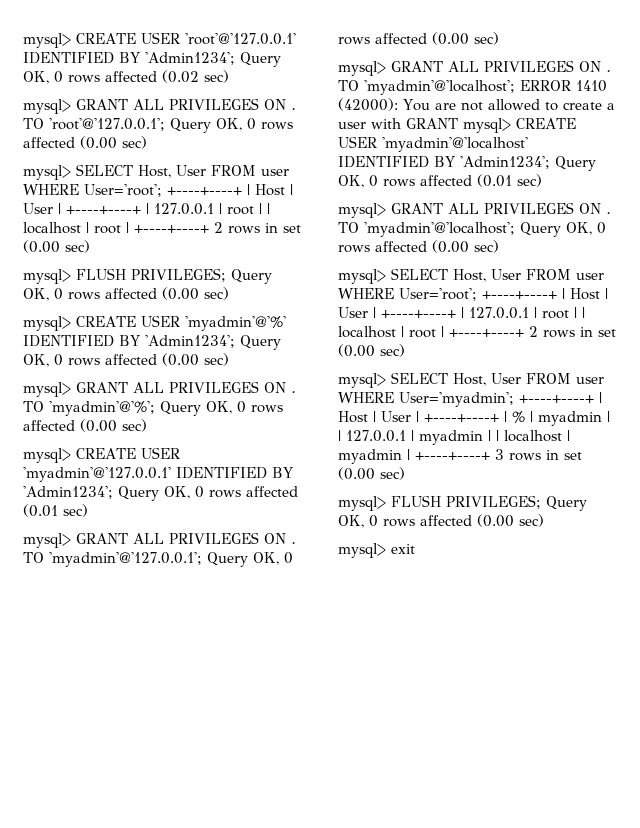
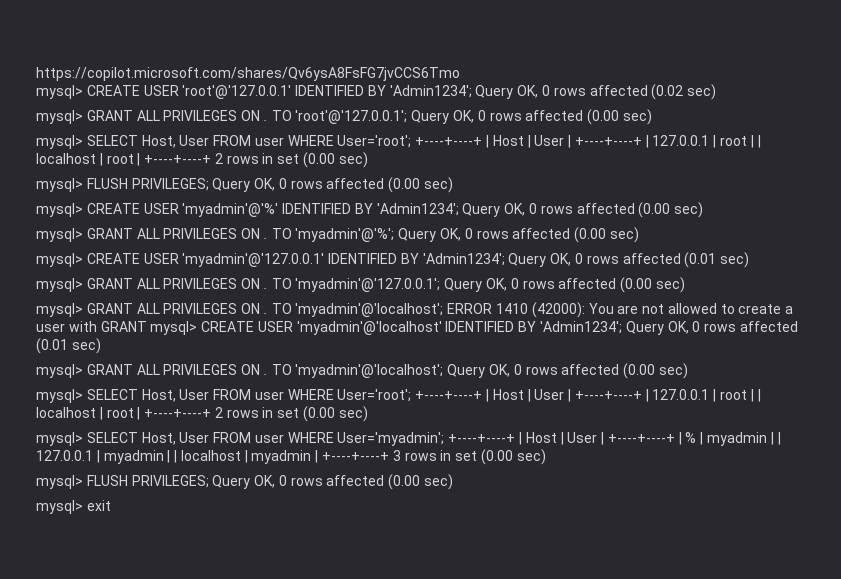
+ https://copilot.microsoft.com/shares/Qv6ysA8FsFG7jvCCS6Tmo

